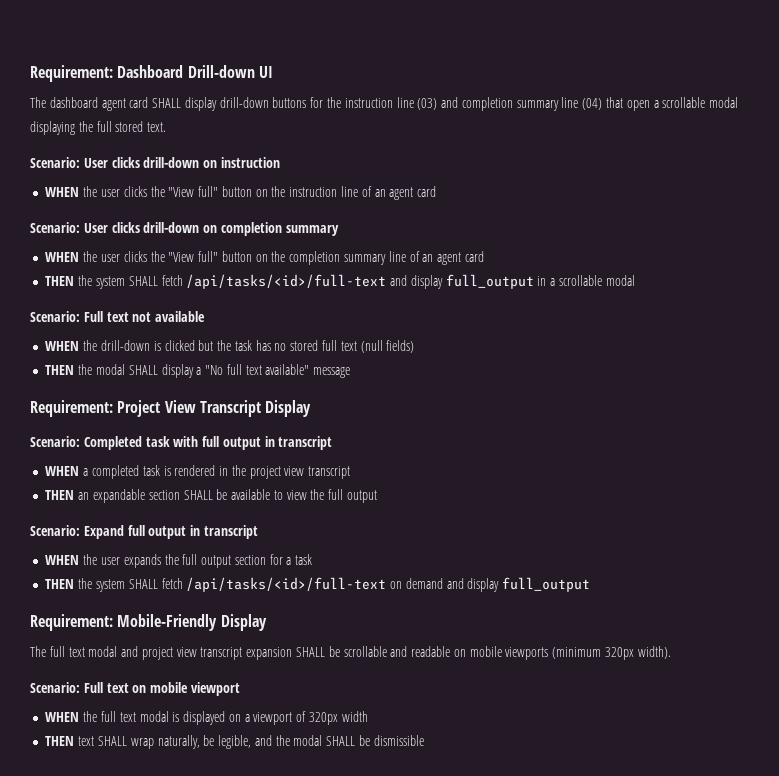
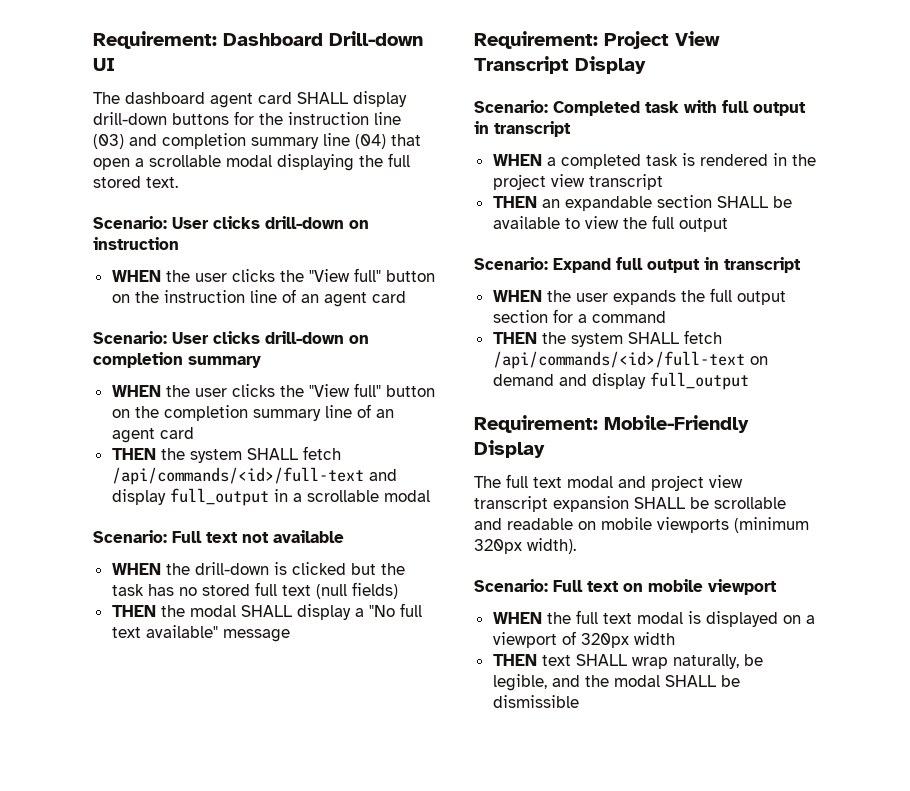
- THEN the system SHALL fetch /api/tasks/<id>/full-text and display full_output in a scrollable modal
+ THEN the system SHALL fetch /api/commands/<id>/full-text and display full_output in a scrollable modal
- WHEN the user expands the full output section for a task
- THEN the system SHALL fetch /api/tasks/<id>/full-text on demand and display full_output
+ WHEN the user expands the full output section for a command
+ THEN the system SHALL fetch /api/commands/<id>/full-text on demand and display full_output

